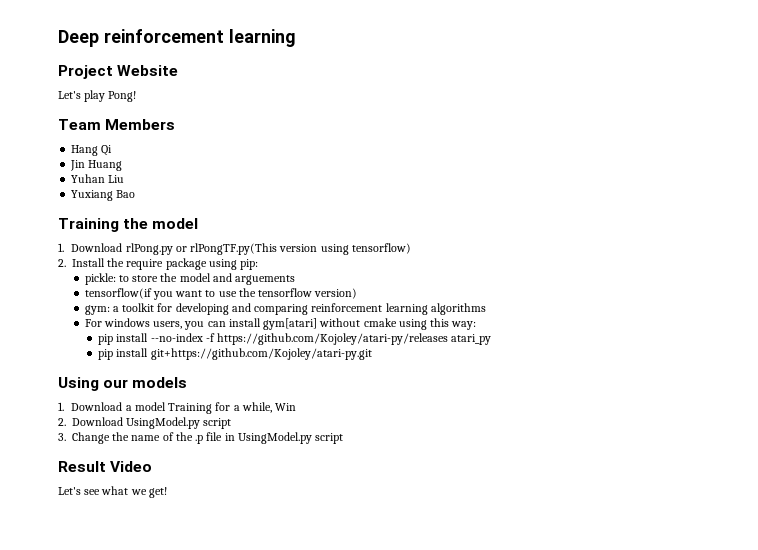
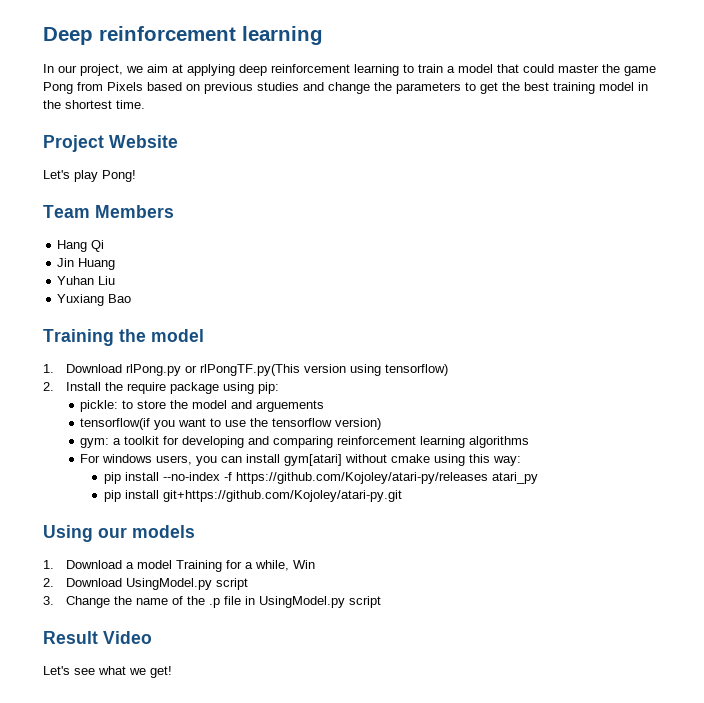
+ In our project, we aim at applying deep reinforcement learning to train a model that could master the game Pong from Pixels based on previous studies and change the parameters to get the best training model in the shortest time.

